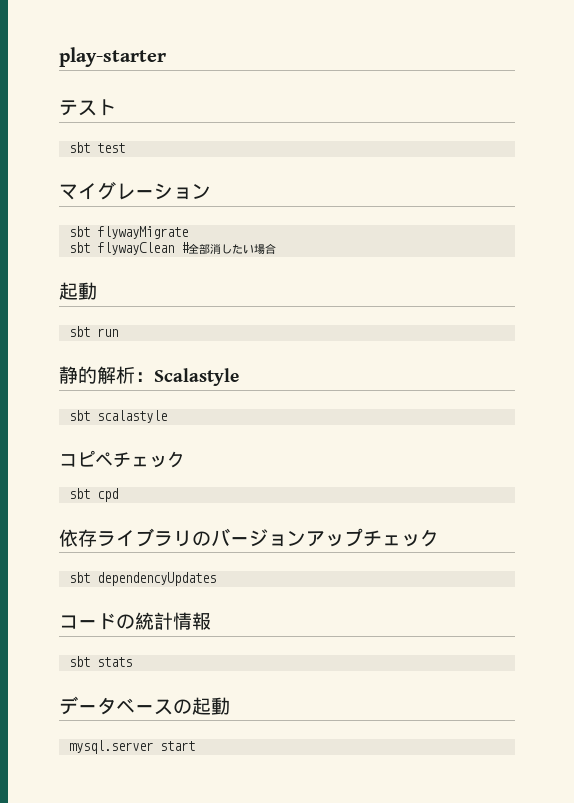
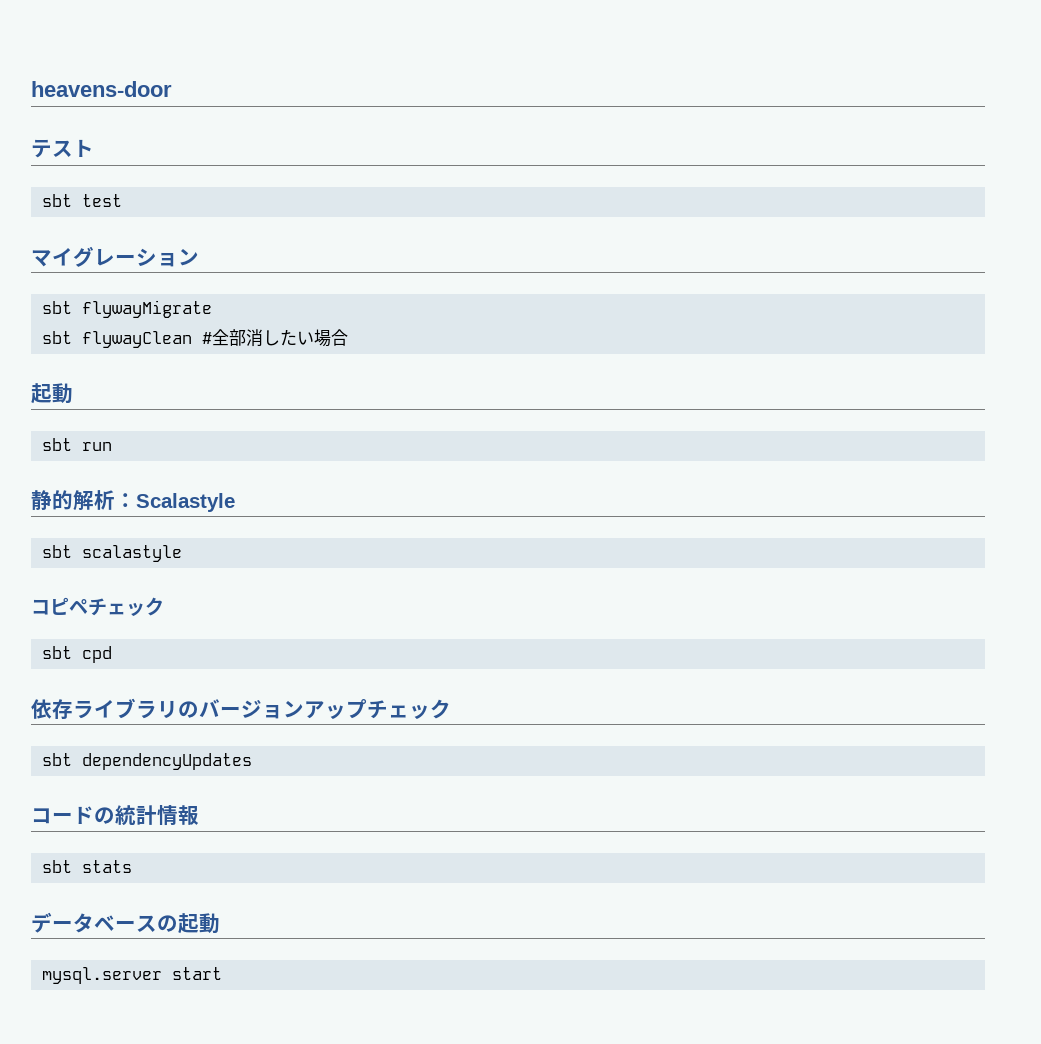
- play-starter
+ heavens-door

